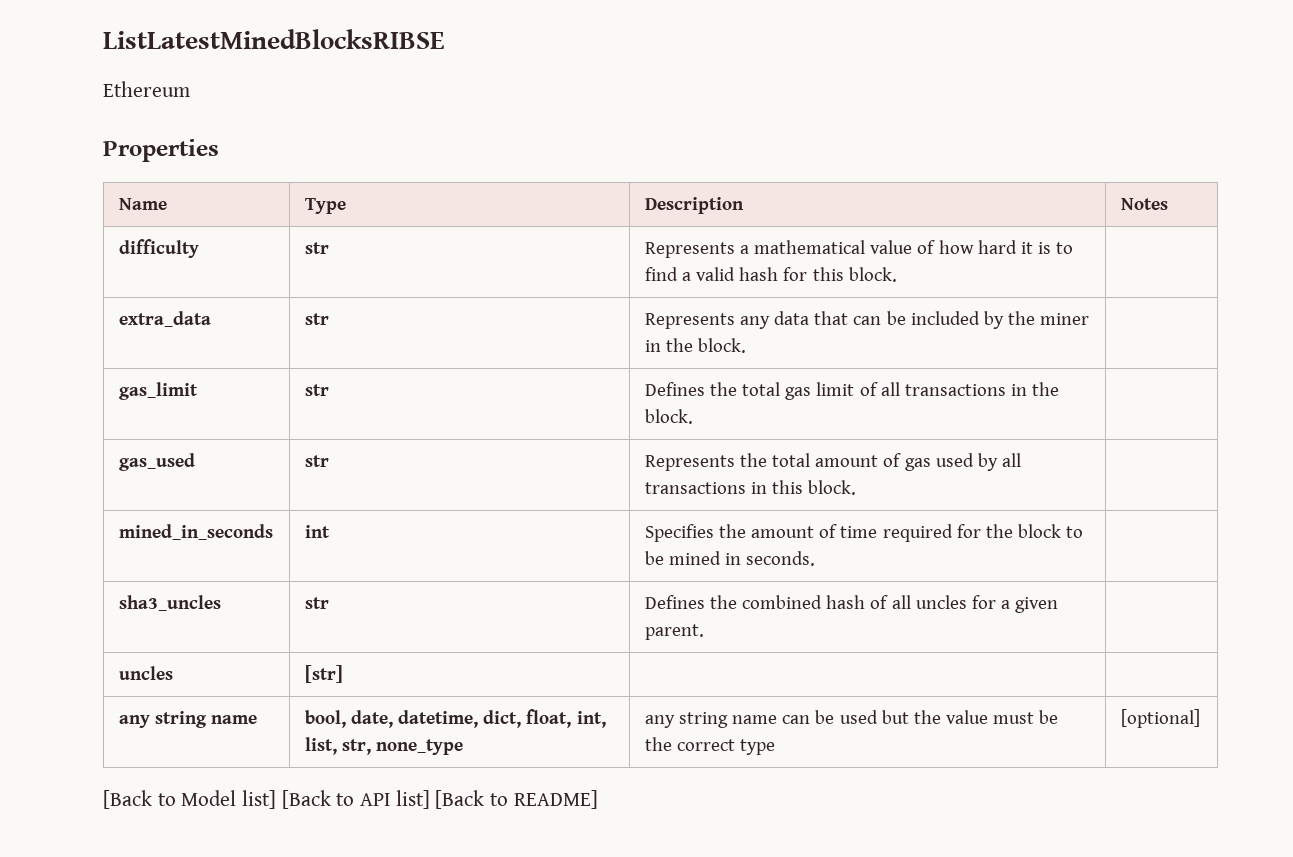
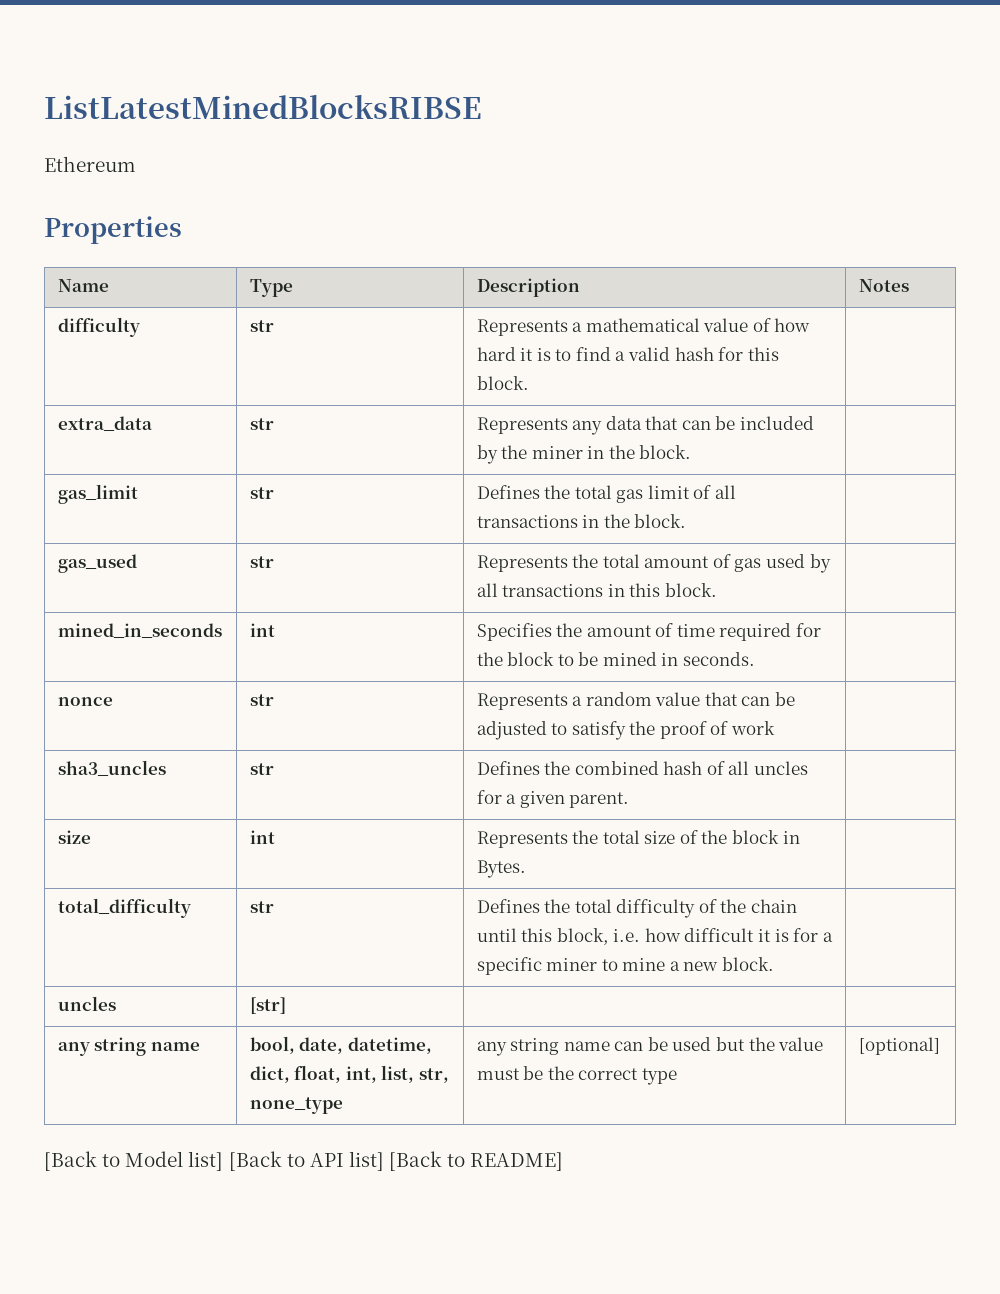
+ nonce | str | Represents a random value that can be adjusted to satisfy the proof of work |
+ size | int | Represents the total size of the block in Bytes. |
+ total_difficulty | str | Defines the total difficulty of the chain until this block, i.e. how difficult it is for a specific miner to mine a new block. |

